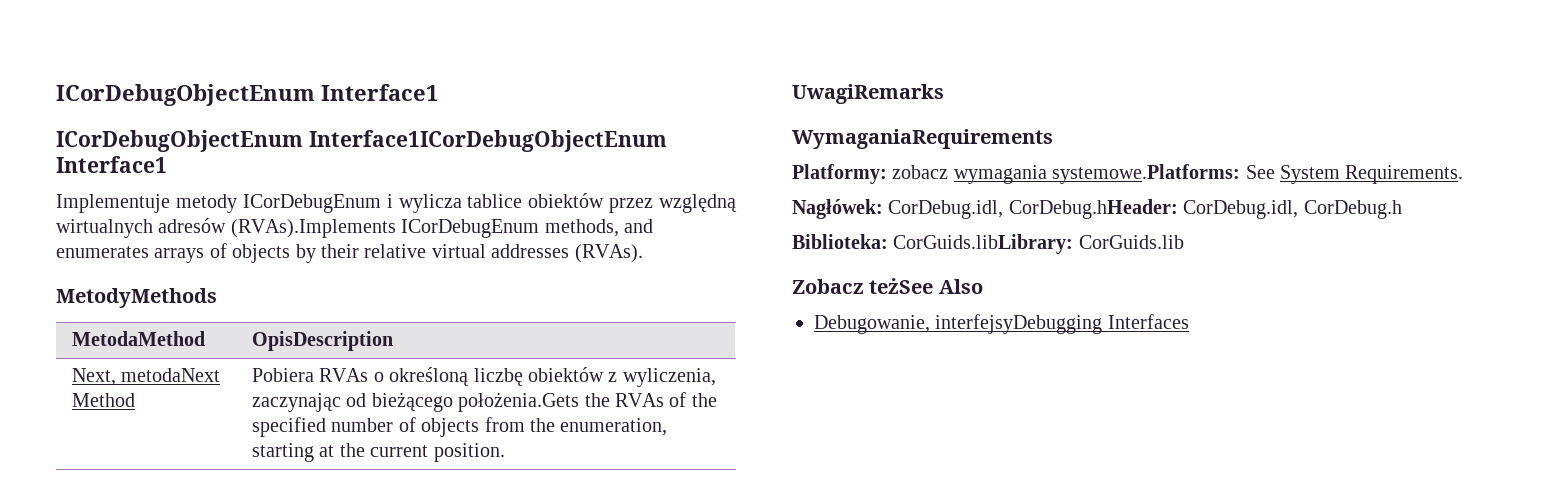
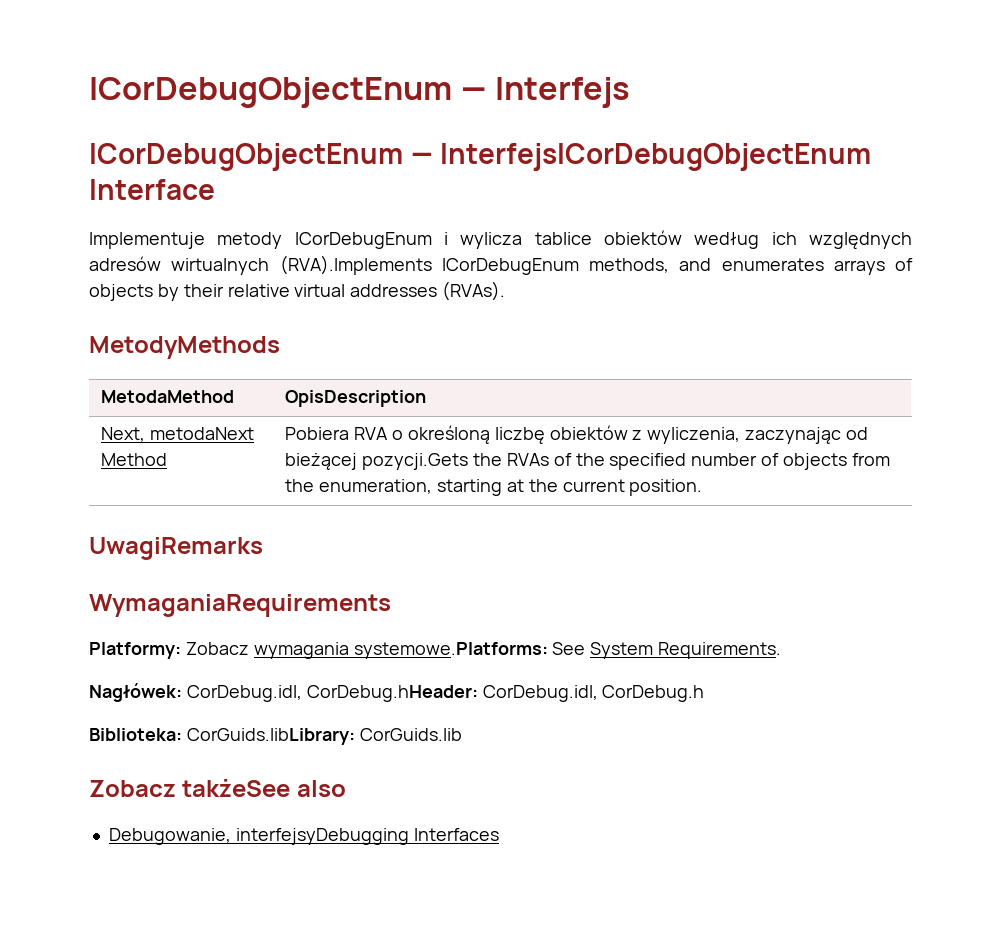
- ICorDebugObjectEnum Interface1
- ICorDebugObjectEnum Interface1ICorDebugObjectEnum Interface1
+ ICorDebugObjectEnum — Interfejs
+ ICorDebugObjectEnum — InterfejsICorDebugObjectEnum Interface
- Implementuje metody ICorDebugEnum i wylicza tablice obiektów przez względną wirtualnych adresów (RVAs).Implements ICorDebugEnum methods, and enumerates arrays of objects by their relative virtual addresses (RVAs).
+ Implementuje metody ICorDebugEnum i wylicza tablice obiektów według ich względnych adresów wirtualnych (RVA).Implements ICorDebugEnum methods, and enumerates arrays of objects by their relative virtual addresses (RVAs).
- Next, metodaNext Method | Pobiera RVAs o określoną liczbę obiektów z wyliczenia, zaczynając od bieżącego położenia.Gets the RVAs of the specified number of objects from the enumeration, starting at the current position.
+ Next, metodaNext Method | Pobiera RVA o określoną liczbę obiektów z wyliczenia, zaczynając od bieżącej pozycji.Gets the RVAs of the specified number of objects from the enumeration, starting at the current position.
- Platformy: zobacz wymagania systemowe.Platforms: See System Requirements.
+ Platformy: Zobacz wymagania systemowe.Platforms: See System Requirements.
- Zobacz teżSee Also
+ Zobacz takżeSee also

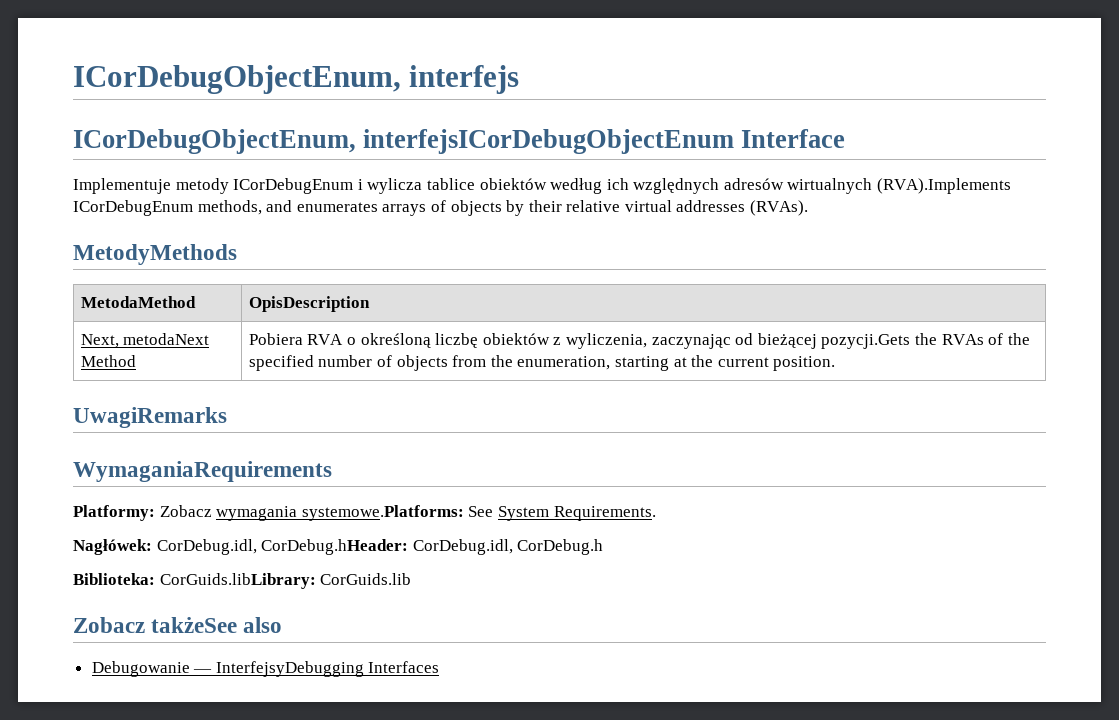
- ICorDebugObjectEnum — Interfejs
- ICorDebugObjectEnum — InterfejsICorDebugObjectEnum Interface
+ ICorDebugObjectEnum, interfejs
+ ICorDebugObjectEnum, interfejsICorDebugObjectEnum Interface
- Debugowanie, interfejsyDebugging Interfaces
+ Debugowanie — InterfejsyDebugging Interfaces

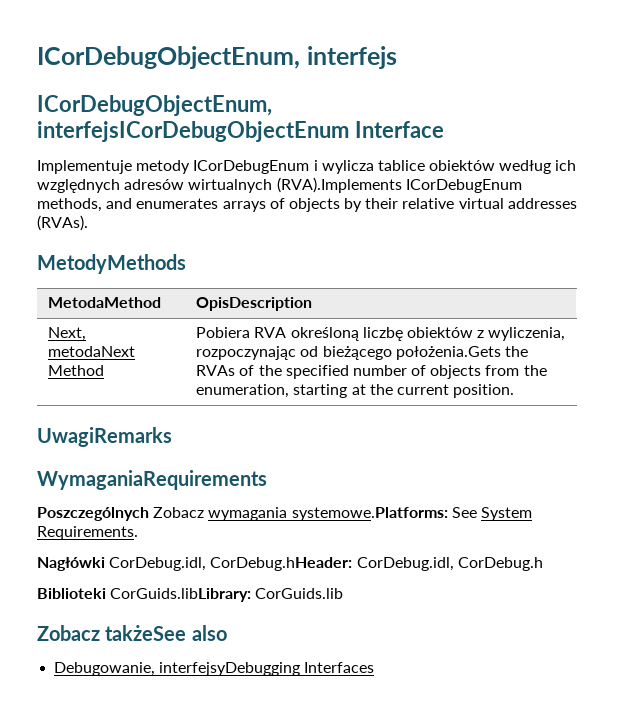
- Next, metodaNext Method | Pobiera RVA o określoną liczbę obiektów z wyliczenia, zaczynając od bieżącej pozycji.Gets the RVAs of the specified number of objects from the enumeration, starting at the current position.
+ Next, metodaNext Method | Pobiera RVA określoną liczbę obiektów z wyliczenia, rozpoczynając od bieżącego położenia.Gets the RVAs of the specified number of objects from the enumeration, starting at the current position.
- Platformy: Zobacz wymagania systemowe.Platforms: See System Requirements.
+ Poszczególnych Zobacz wymagania systemowe.Platforms: See System Requirements.
- Nagłówek: CorDebug.idl, CorDebug.hHeader: CorDebug.idl, CorDebug.h
+ Nagłówki CorDebug.idl, CorDebug.hHeader: CorDebug.idl, CorDebug.h
- Biblioteka: CorGuids.libLibrary: CorGuids.lib
+ Biblioteki CorGuids.libLibrary: CorGuids.lib
- Debugowanie — InterfejsyDebugging Interfaces
+ Debugowanie, interfejsyDebugging Interfaces

